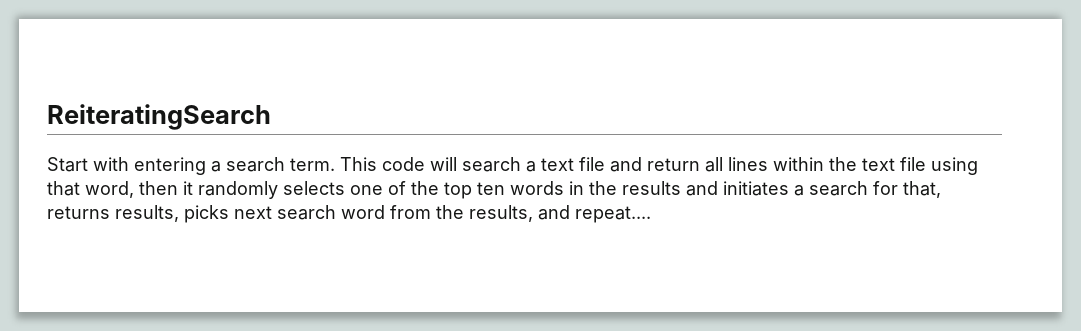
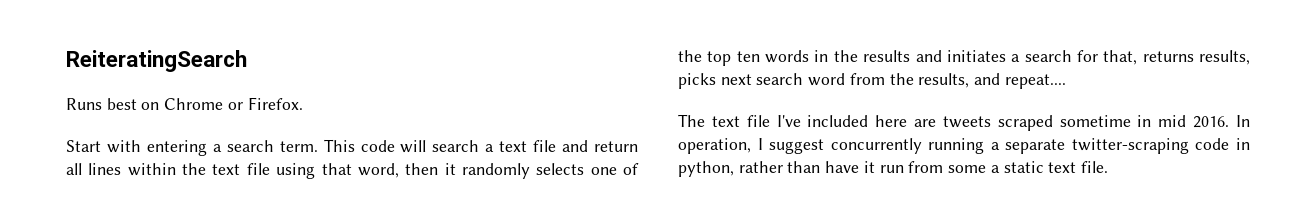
+ Runs best on Chrome or Firefox.
+ The text file I've included here are tweets scraped sometime in mid 2016. In operation, I suggest concurrently running a separate twitter-scraping code in python, rather than have it run from some a static text file.

